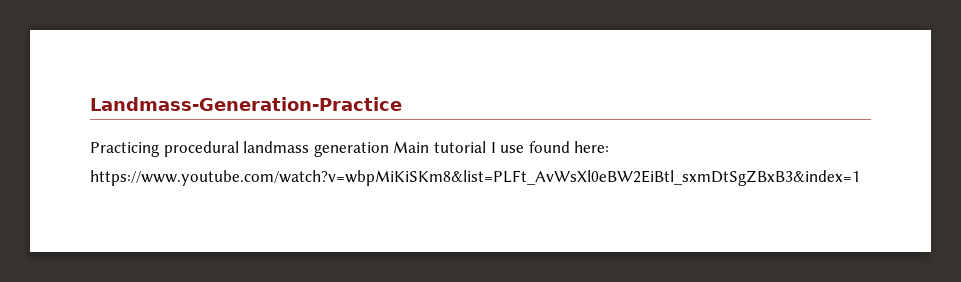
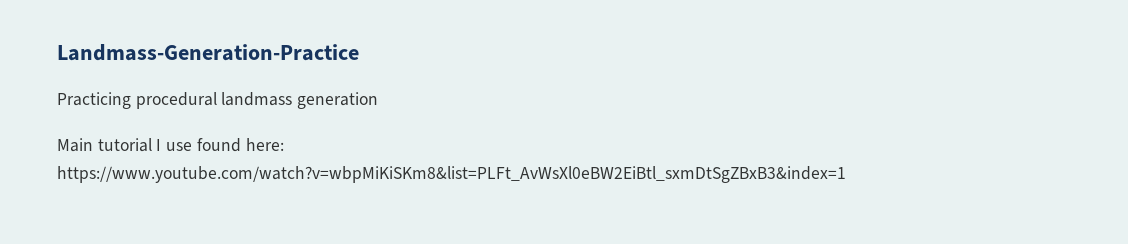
- Practicing procedural landmass generation Main tutorial I use found here: https://www.youtube.com/watch?v=wbpMiKiSKm8&list=PLFt_AvWsXl0eBW2EiBtl_sxmDtSgZBxB3&index=1
+ Practicing procedural landmass generation
+ Main tutorial I use found here: https://www.youtube.com/watch?v=wbpMiKiSKm8&list=PLFt_AvWsXl0eBW2EiBtl_sxmDtSgZBxB3&index=1

